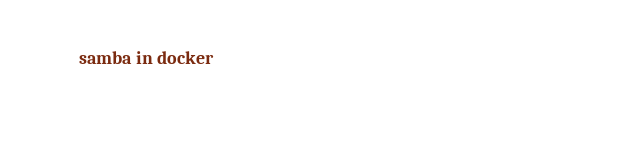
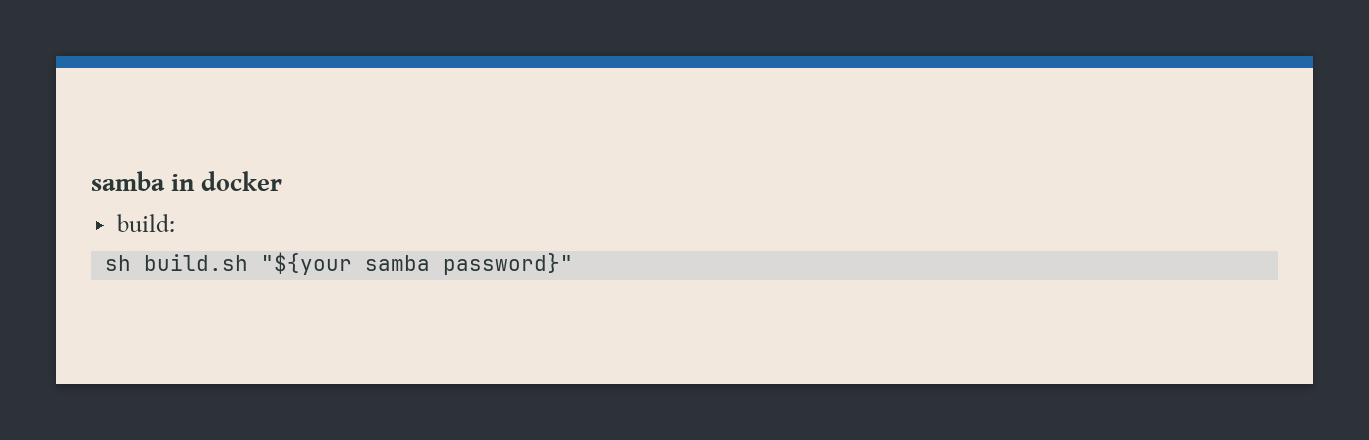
+ build:
+ sh build.sh "${your samba password}"

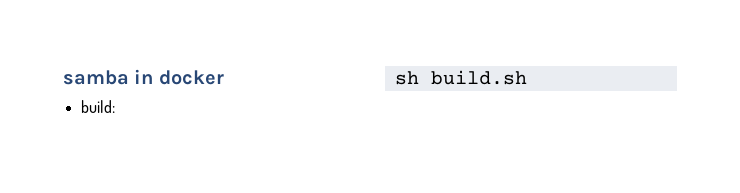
- sh build.sh "${your samba password}"
+ sh build.sh

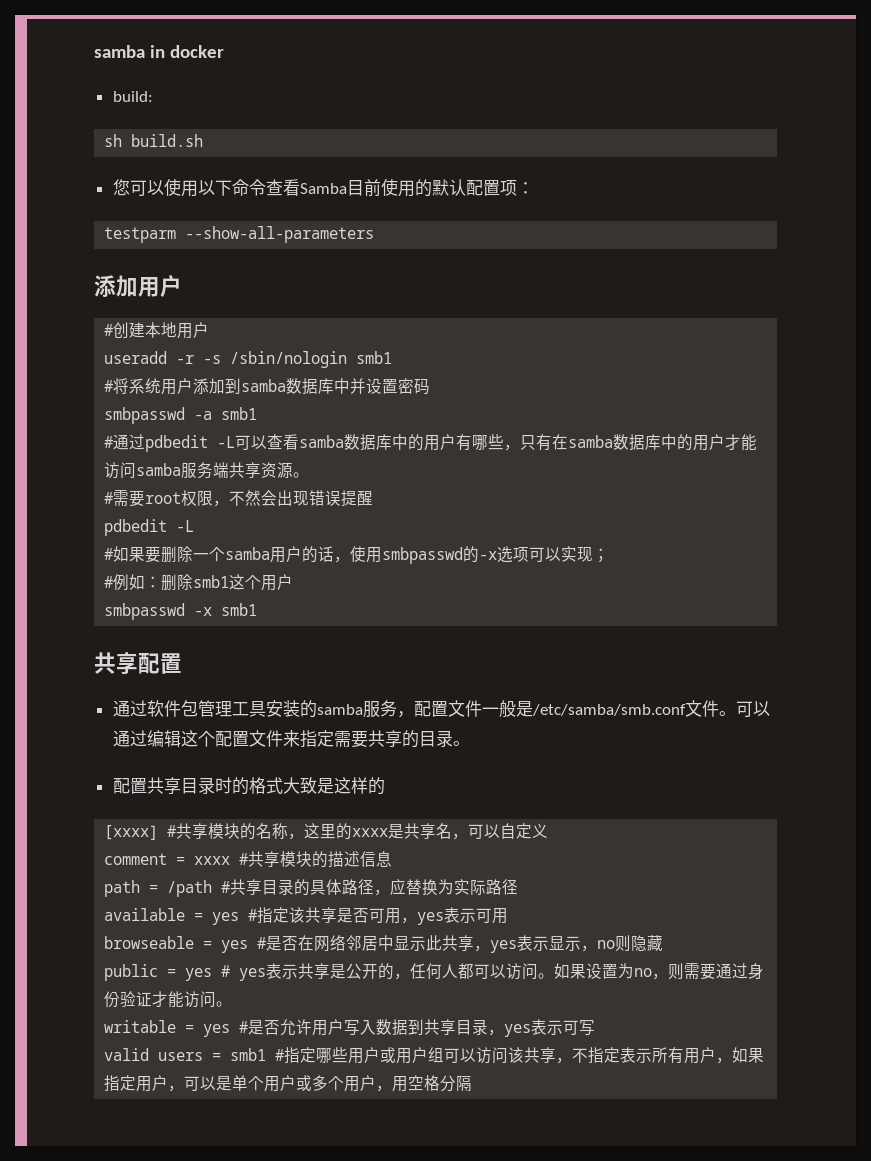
+ 您可以使用以下命令查看Samba目前使用的默认配置项：
+ testparm --show-all-parameters
+ 添加用户
+ #创建本地用户
+ useradd -r -s /sbin/nologin smb1
+ #将系统用户添加到samba数据库中并设置密码
+ smbpasswd -a smb1
+ #通过pdbedit -L可以查看samba数据库中的用户有哪些，只有在samba数据库中的用户才能访问samba服务端共享资源。
+ #需要root权限，不然会出现错误提醒
+ pdbedit -L
+ #如果要删除一个samba用户的话，使用smbpasswd的-x选项可以实现；
+ #例如：删除smb1这个用户
+ smbpasswd -x smb1
+ 共享配置
+ 通过软件包管理工具安装的samba服务，配置文件一般是/etc/samba/smb.conf文件。可以通过编辑这个配置文件来指定需要共享的目录。
+ 配置共享目录时的格式大致是这样的
+ [xxxx] #共享模块的名称，这里的xxxx是共享名，可以自定义
+ comment = xxxx #共享模块的描述信息
+ path = /path #共享目录的具体路径，应替换为实际路径
+ available = yes #指定该共享是否可用，yes表示可用
+ browseable = yes #是否在网络邻居中显示此共享，yes表示显示，no则隐藏
+ public = yes # yes表示共享是公开的，任何人都可以访问。如果设置为no，则需要通过身份验证才能访问。
+ writable = yes #是否允许用户写入数据到共享目录，yes表示可写
+ valid users = smb1 #指定哪些用户或用户组可以访问该共享，不指定表示所有用户，如果指定用户，可以是单个用户或多个用户，用空格分隔

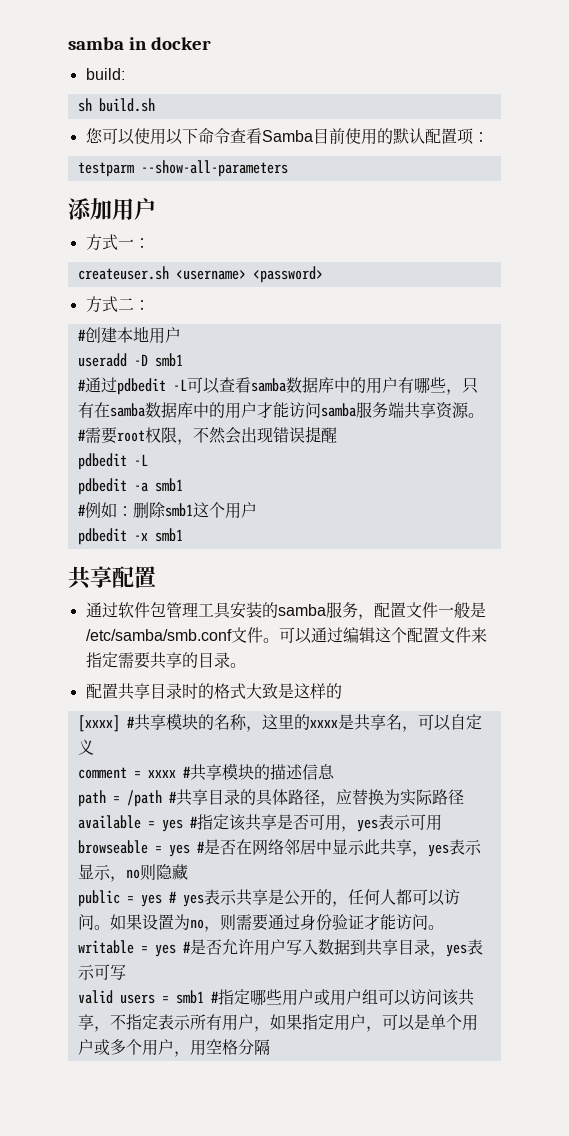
+ 方式一：
+ createuser.sh <username> <password>
+ 方式二：
- useradd -r -s /sbin/nologin smb1
- #将系统用户添加到samba数据库中并设置密码
- smbpasswd -a smb1
+ useradd -D smb1
- #如果要删除一个samba用户的话，使用smbpasswd的-x选项可以实现；
+ pdbedit -a smb1
- smbpasswd -x smb1
+ pdbedit -x smb1

